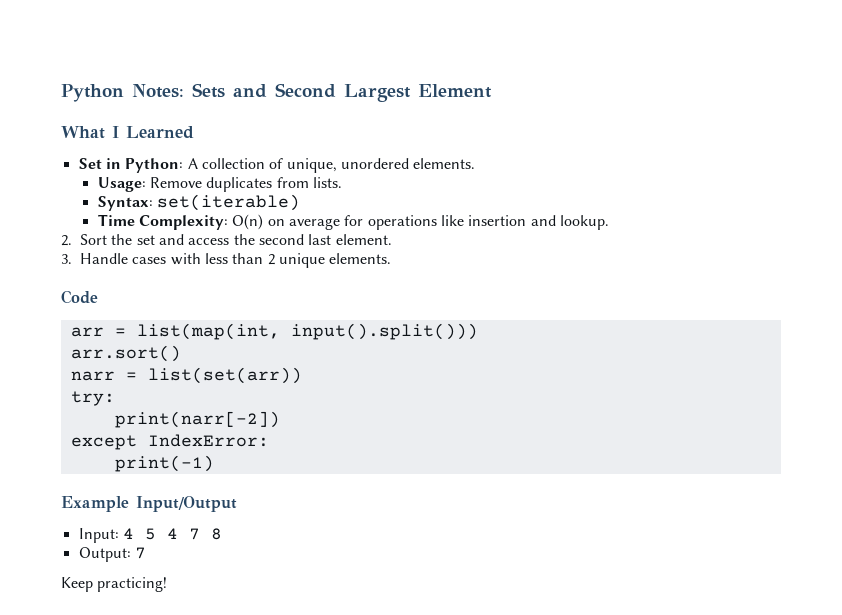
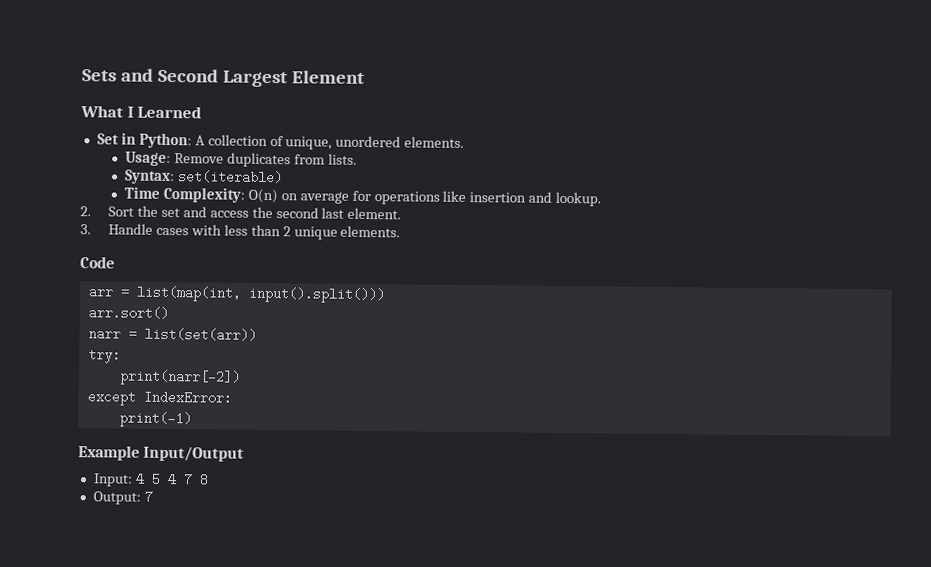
- Python Notes: Sets and Second Largest Element
+ Sets and Second Largest Element
- Keep practicing!

